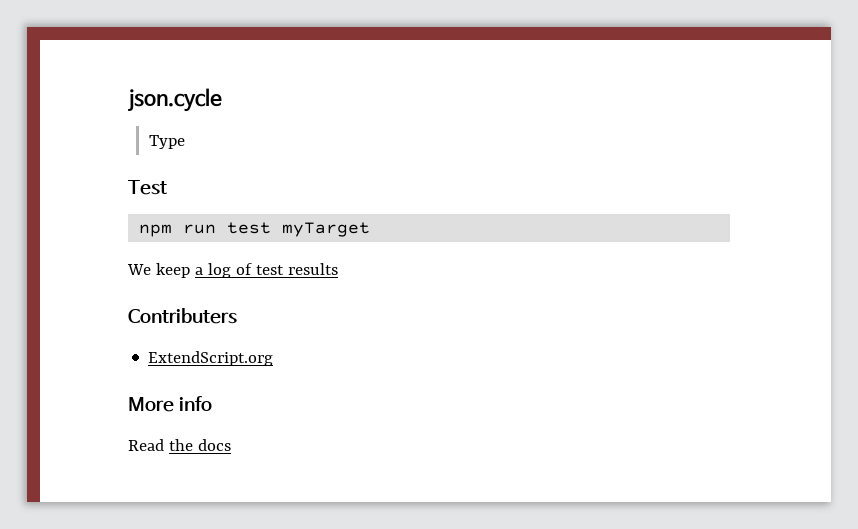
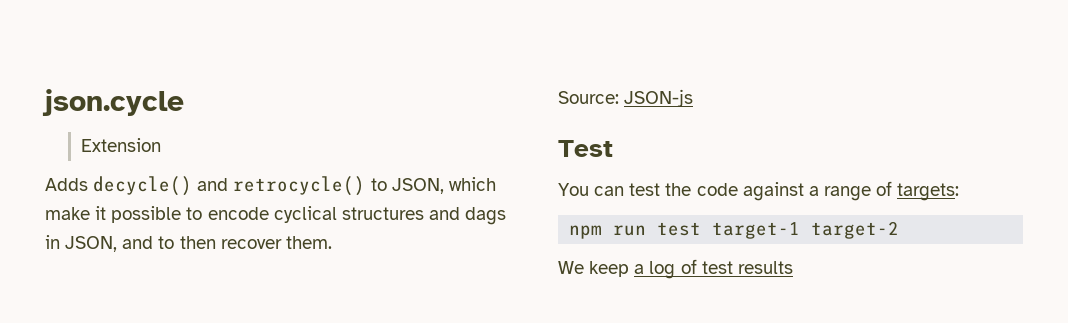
- Type
+ Extension
+ Adds decycle() and retrocycle() to JSON, which make it possible to encode cyclical structures and dags in JSON, and to then recover them.
+ Source: JSON-js
  Test
+ You can test the code against a range of targets:
- npm run test myTarget
+ npm run test target-1 target-2
- Contributers
- ExtendScript.org
- More info
- Read the docs

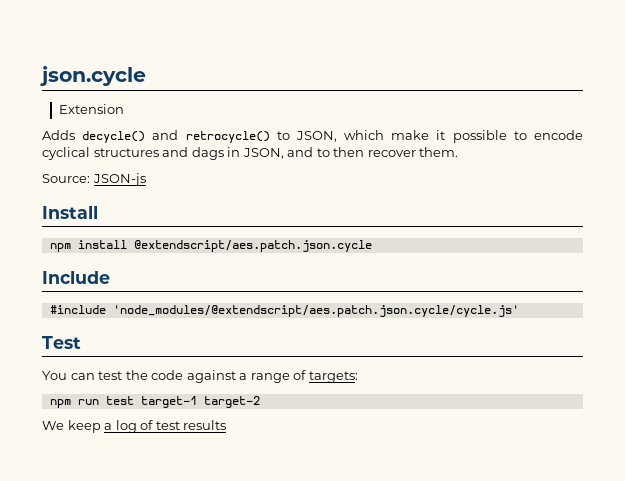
+ Install
+ npm install @extendscript/aes.patch.json.cycle
+ Include
+ #include 'node_modules/@extendscript/aes.patch.json.cycle/cycle.js'

